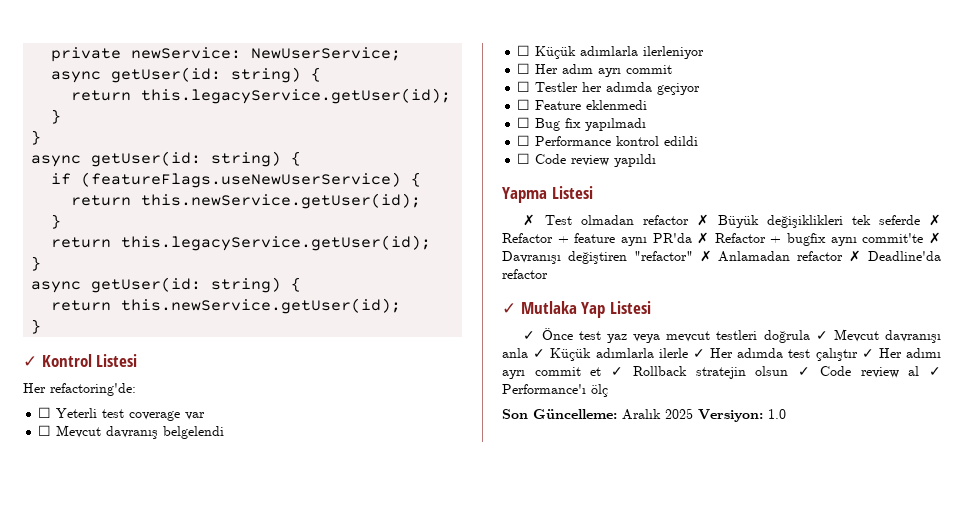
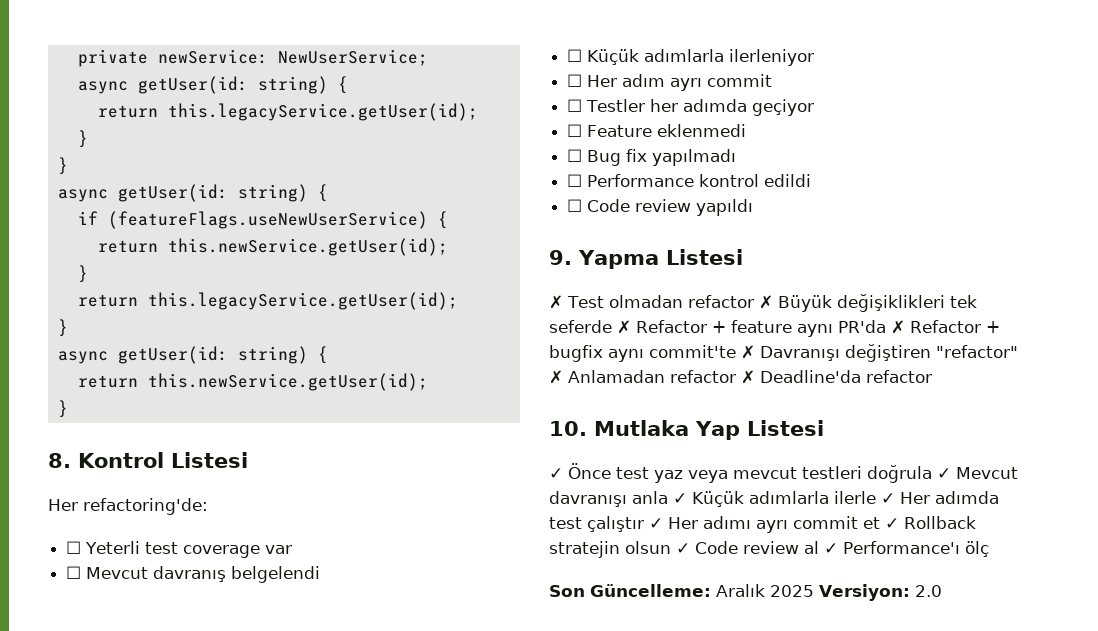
- ✓ Kontrol Listesi
+ 8. Kontrol Listesi
- Yapma Listesi
+ 9. Yapma Listesi
- ✓ Mutlaka Yap Listesi
+ 10. Mutlaka Yap Listesi
- Son Güncelleme: Aralık 2025 Versiyon: 1.0
+ Son Güncelleme: Aralık 2025 Versiyon: 2.0

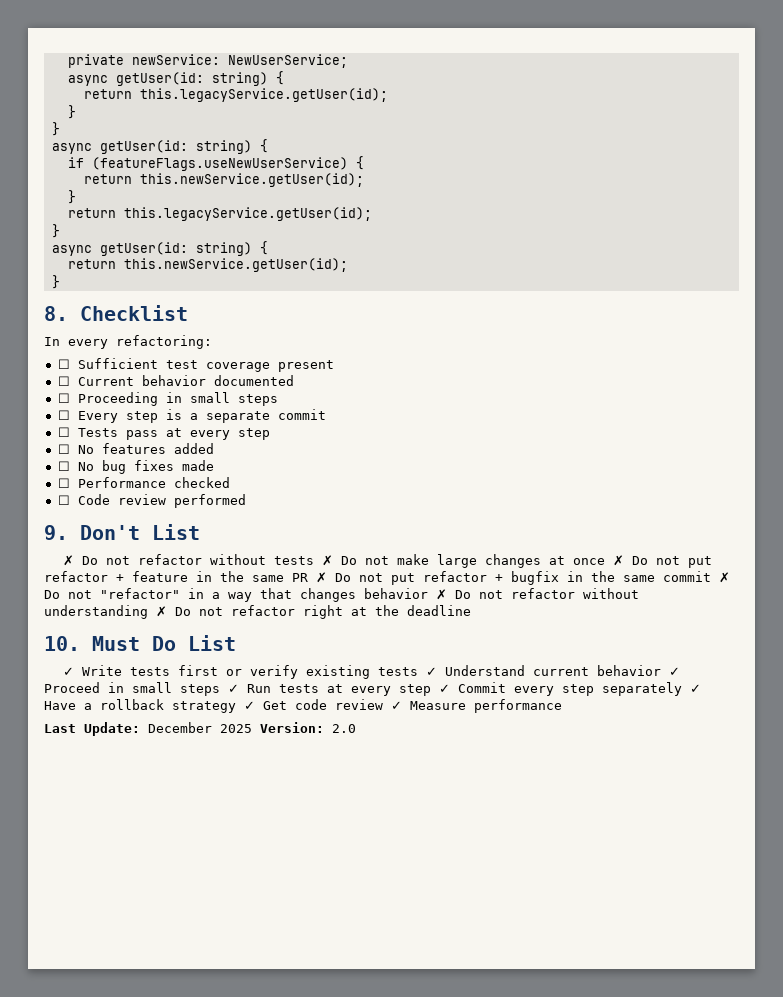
- 8. Kontrol Listesi
- Her refactoring'de:
- ☐ Yeterli test coverage var
- ☐ Mevcut davranış belgelendi
- ☐ Küçük adımlarla ilerleniyor
- ☐ Her adım ayrı commit
- ☐ Testler her adımda geçiyor
- ☐ Feature eklenmedi
- ☐ Bug fix yapılmadı
+ 8. Checklist
+ In every refactoring:
+ ☐ Sufficient test coverage present
+ ☐ Current behavior documented
+ ☐ Proceeding in small steps
+ ☐ Every step is a separate commit
+ ☐ Tests pass at every step
+ ☐ No features added
+ ☐ No bug fixes made
- ☐ Performance kontrol edildi
+ ☐ Performance checked
- ☐ Code review yapıldı
+ ☐ Code review performed
- 9. Yapma Listesi
- ✗ Test olmadan refactor ✗ Büyük değişiklikleri tek seferde ✗ Refactor + feature aynı PR'da ✗ Refactor + bugfix aynı commit'te ✗ Davranışı değiştiren "refactor" ✗ Anlamadan refactor ✗ Deadline'da refactor
- 10. Mutlaka Yap Listesi
- ✓ Önce test yaz veya mevcut testleri doğrula ✓ Mevcut davranışı anla ✓ Küçük adımlarla ilerle ✓ Her adımda test çalıştır ✓ Her adımı ayrı commit et ✓ Rollback stratejin olsun ✓ Code review al ✓ Performance'ı ölç
- Son Güncelleme: Aralık 2025 Versiyon: 2.0
+ 9. Don't List
+ ✗ Do not refactor without tests ✗ Do not make large changes at once ✗ Do not put refactor + feature in the same PR ✗ Do not put refactor + bugfix in the same commit ✗ Do not "refactor" in a way that changes behavior ✗ Do not refactor without understanding ✗ Do not refactor right at the deadline
+ 10. Must Do List
+ ✓ Write tests first or verify existing tests ✓ Understand current behavior ✓ Proceed in small steps ✓ Run tests at every step ✓ Commit every step separately ✓ Have a rollback strategy ✓ Get code review ✓ Measure performance
+ Last Update: December 2025 Version: 2.0

